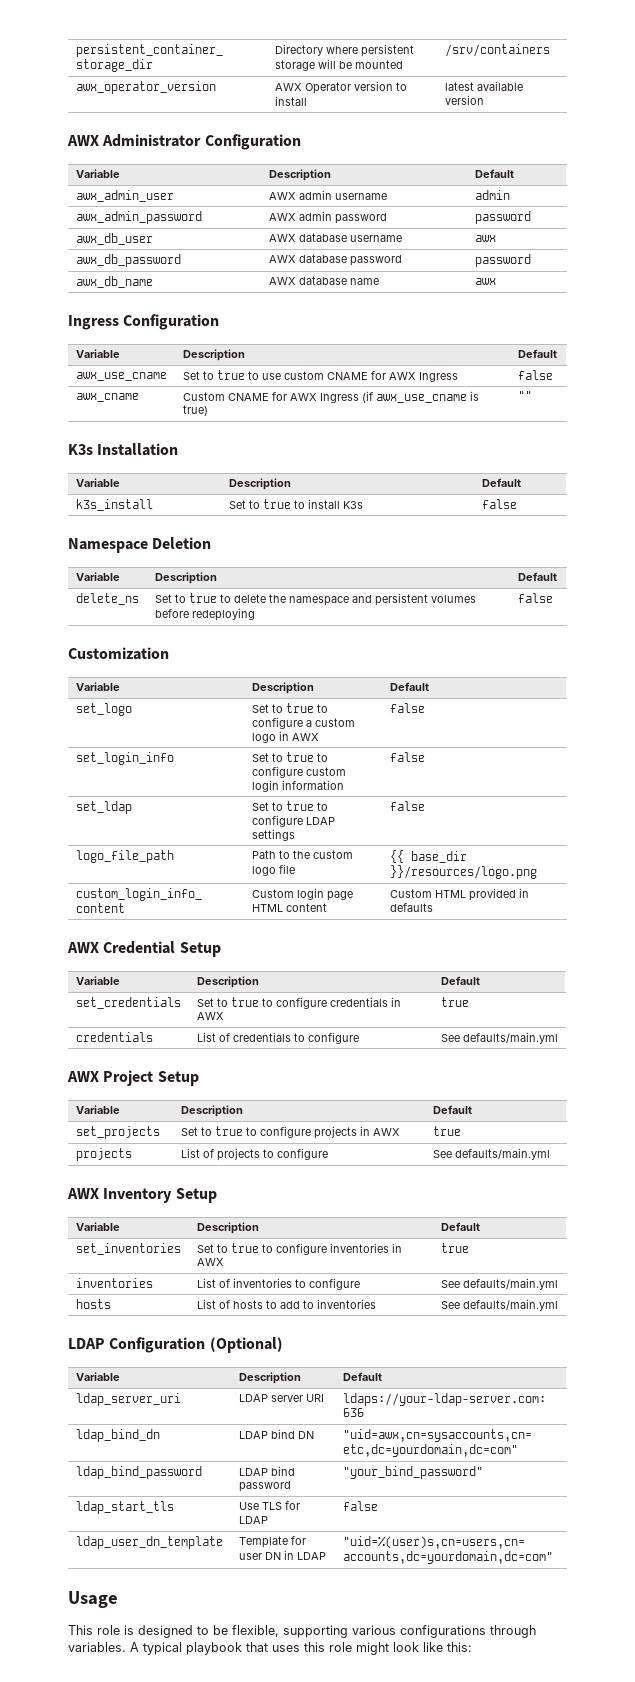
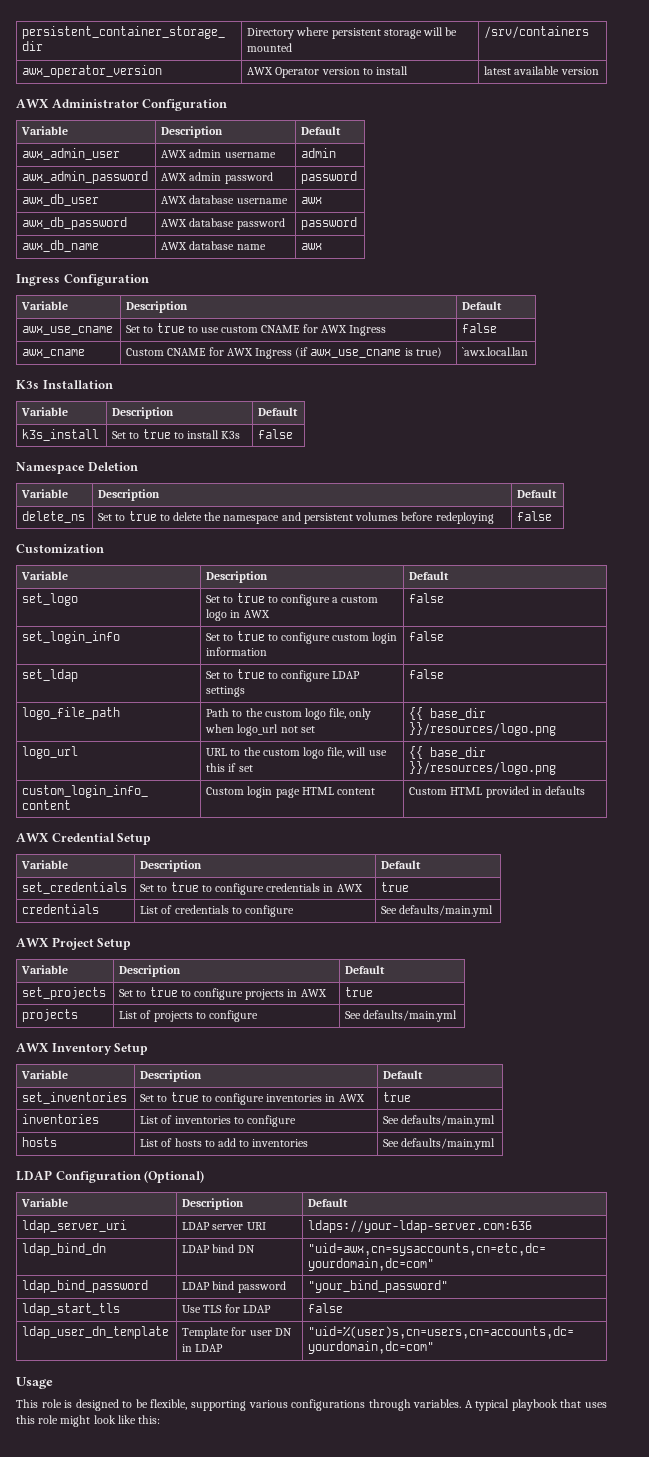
- awx_cname | Custom CNAME for AWX Ingress (if awx_use_cname is true) | ""
+ awx_cname | Custom CNAME for AWX Ingress (if awx_use_cname is true) | `awx.local.lan
- logo_file_path | Path to the custom logo file | {{ base_dir }}/resources/logo.png
+ logo_file_path | Path to the custom logo file, only when logo_url not set | {{ base_dir }}/resources/logo.png
+ logo_url | URL to the custom logo file, will use this if set | {{ base_dir }}/resources/logo.png

